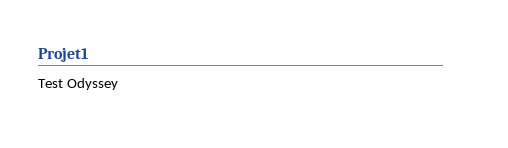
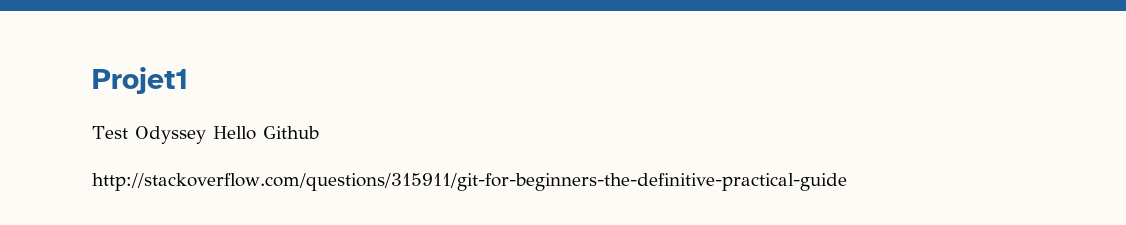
- Test Odyssey
+ Test Odyssey Hello Github
+ http://stackoverflow.com/questions/315911/git-for-beginners-the-definitive-practical-guide

